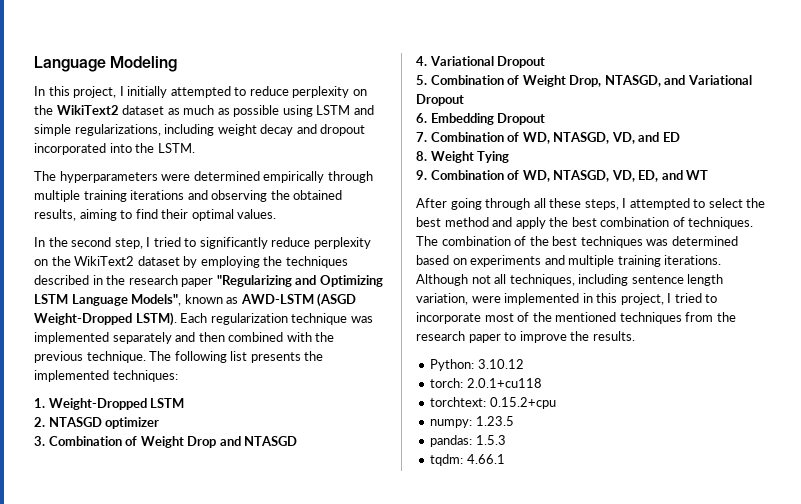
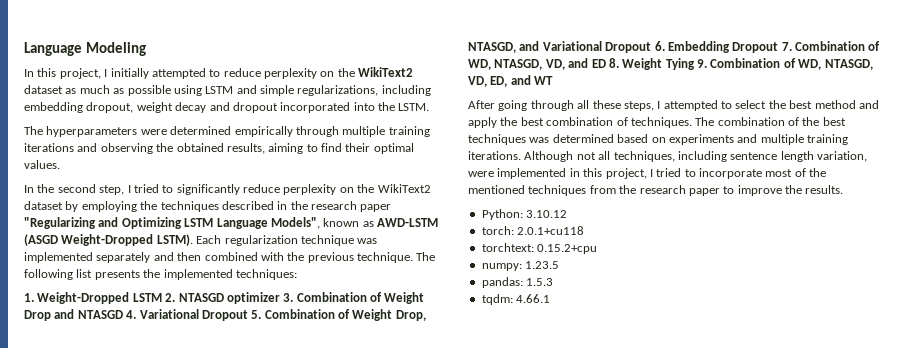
- In this project, I initially attempted to reduce perplexity on the WikiText2 dataset as much as possible using LSTM and simple regularizations, including weight decay and dropout incorporated into the LSTM.
+ In this project, I initially attempted to reduce perplexity on the WikiText2 dataset as much as possible using LSTM and simple regularizations, including embedding dropout, weight decay and dropout incorporated into the LSTM.
- 1. Weight-Dropped LSTM
- 2. NTASGD optimizer
- 3. Combination of Weight Drop and NTASGD
- 4. Variational Dropout
- 5. Combination of Weight Drop, NTASGD, and Variational Dropout
- 6. Embedding Dropout
- 7. Combination of WD, NTASGD, VD, and ED
- 8. Weight Tying
- 9. Combination of WD, NTASGD, VD, ED, and WT
+ 1. Weight-Dropped LSTM 2. NTASGD optimizer 3. Combination of Weight Drop and NTASGD 4. Variational Dropout 5. Combination of Weight Drop, NTASGD, and Variational Dropout 6. Embedding Dropout 7. Combination of WD, NTASGD, VD, and ED 8. Weight Tying 9. Combination of WD, NTASGD, VD, ED, and WT

